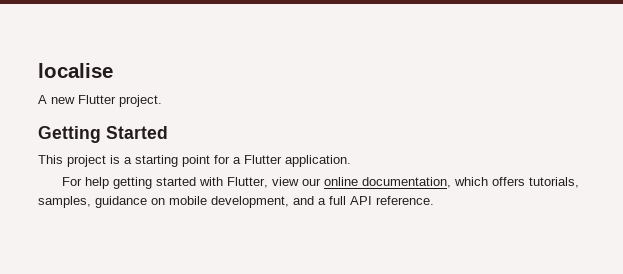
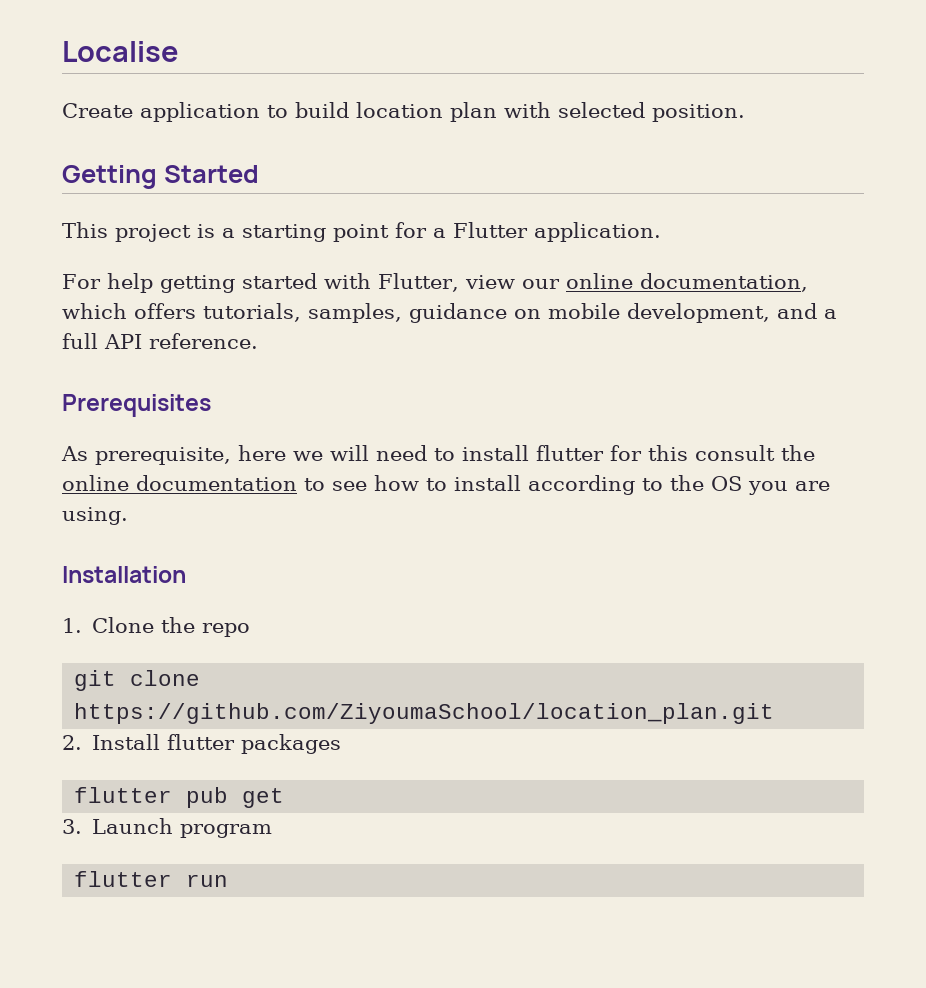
- localise
- A new Flutter project.
+ Localise
+ Create application to build location plan with selected position.
+ Prerequisites
+ As prerequisite, here we will need to install flutter for this consult the online documentation to see how to install according to the OS you are using.
+ Installation
+ 1. Clone the repo
+ git clone https://github.com/ZiyoumaSchool/location_plan.git
+ 2. Install flutter packages
+ flutter pub get
+ 3. Launch program
+ flutter run

